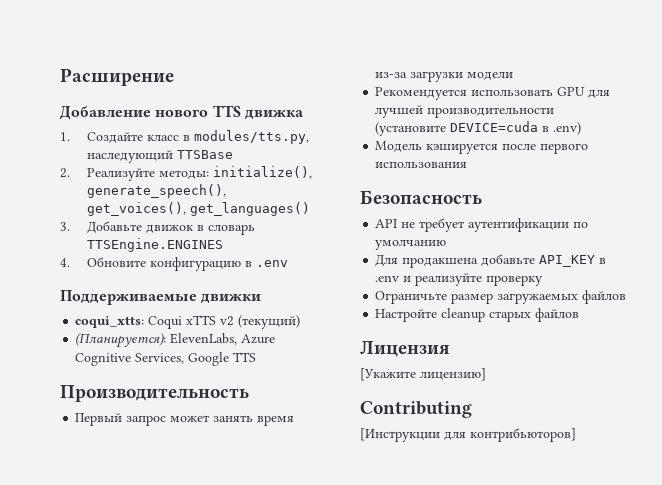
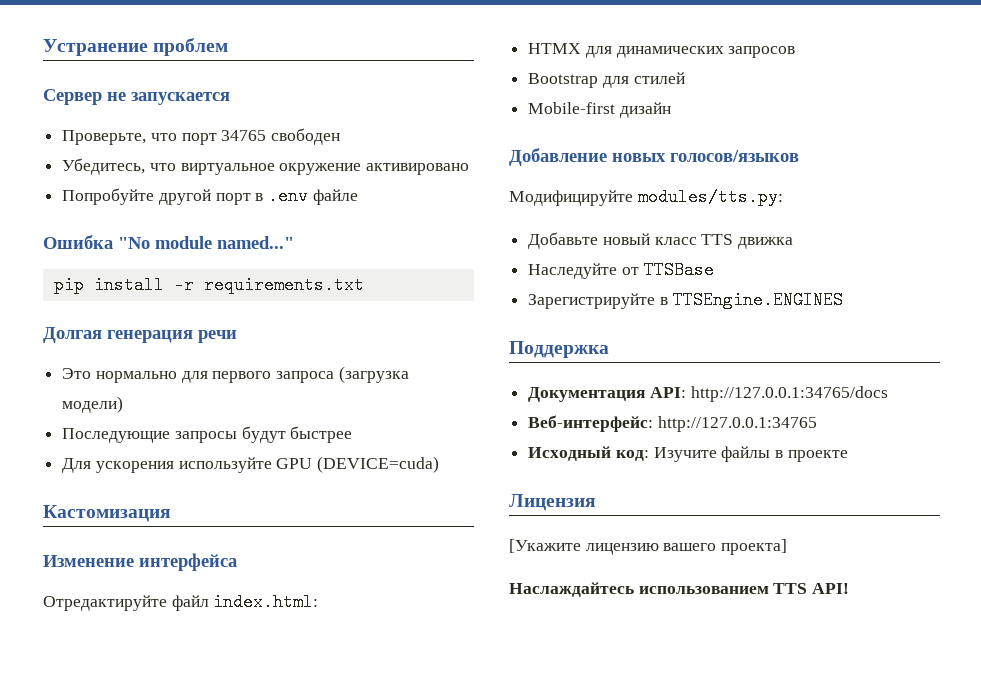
- Расширение
- Добавление нового TTS движка
- 1. Создайте класс в modules/tts.py, наследующий TTSBase
- 2. Реализуйте методы: initialize(), generate_speech(), get_voices(), get_languages()
- 3. Добавьте движок в словарь TTSEngine.ENGINES
- 4. Обновите конфигурацию в .env
- Поддерживаемые движки
- coqui_xtts: Coqui xTTS v2 (текущий)
- (Планируется): ElevenLabs, Azure Cognitive Services, Google TTS
- Производительность
- Первый запрос может занять время из-за загрузки модели
- Рекомендуется использовать GPU для лучшей производительности (установите DEVICE=cuda в .env)
- Модель кэшируется после первого использования
- Безопасность
- API не требует аутентификации по умолчанию
- Для продакшена добавьте API_KEY в .env и реализуйте проверку
- Ограничьте размер загружаемых файлов
- Настройте cleanup старых файлов
+ Устранение проблем
+ Сервер не запускается
+ Проверьте, что порт 34765 свободен
+ Убедитесь, что виртуальное окружение активировано
+ Попробуйте другой порт в .env файле
+ Ошибка "No module named..."
+ pip install -r requirements.txt
+ Долгая генерация речи
+ Это нормально для первого запроса (загрузка модели)
+ Последующие запросы будут быстрее
+ Для ускорения используйте GPU (DEVICE=cuda)
+ Кастомизация
+ Изменение интерфейса
+ Отредактируйте файл index.html:
+ HTMX для динамических запросов
+ Bootstrap для стилей
+ Mobile-first дизайн
+ Добавление новых голосов/языков
+ Модифицируйте modules/tts.py:
+ Добавьте новый класс TTS движка
+ Наследуйте от TTSBase
+ Зарегистрируйте в TTSEngine.ENGINES
+ Поддержка
+ Документация API: http://127.0.0.1:34765/docs
+ Веб-интерфейс: http://127.0.0.1:34765
+ Исходный код: Изучите файлы в проекте
  Лицензия
- [Укажите лицензию]
- Contributing
- [Инструкции для контрибьюторов]
+ [Укажите лицензию вашего проекта]
+ Наслаждайтесь использованием TTS API!

